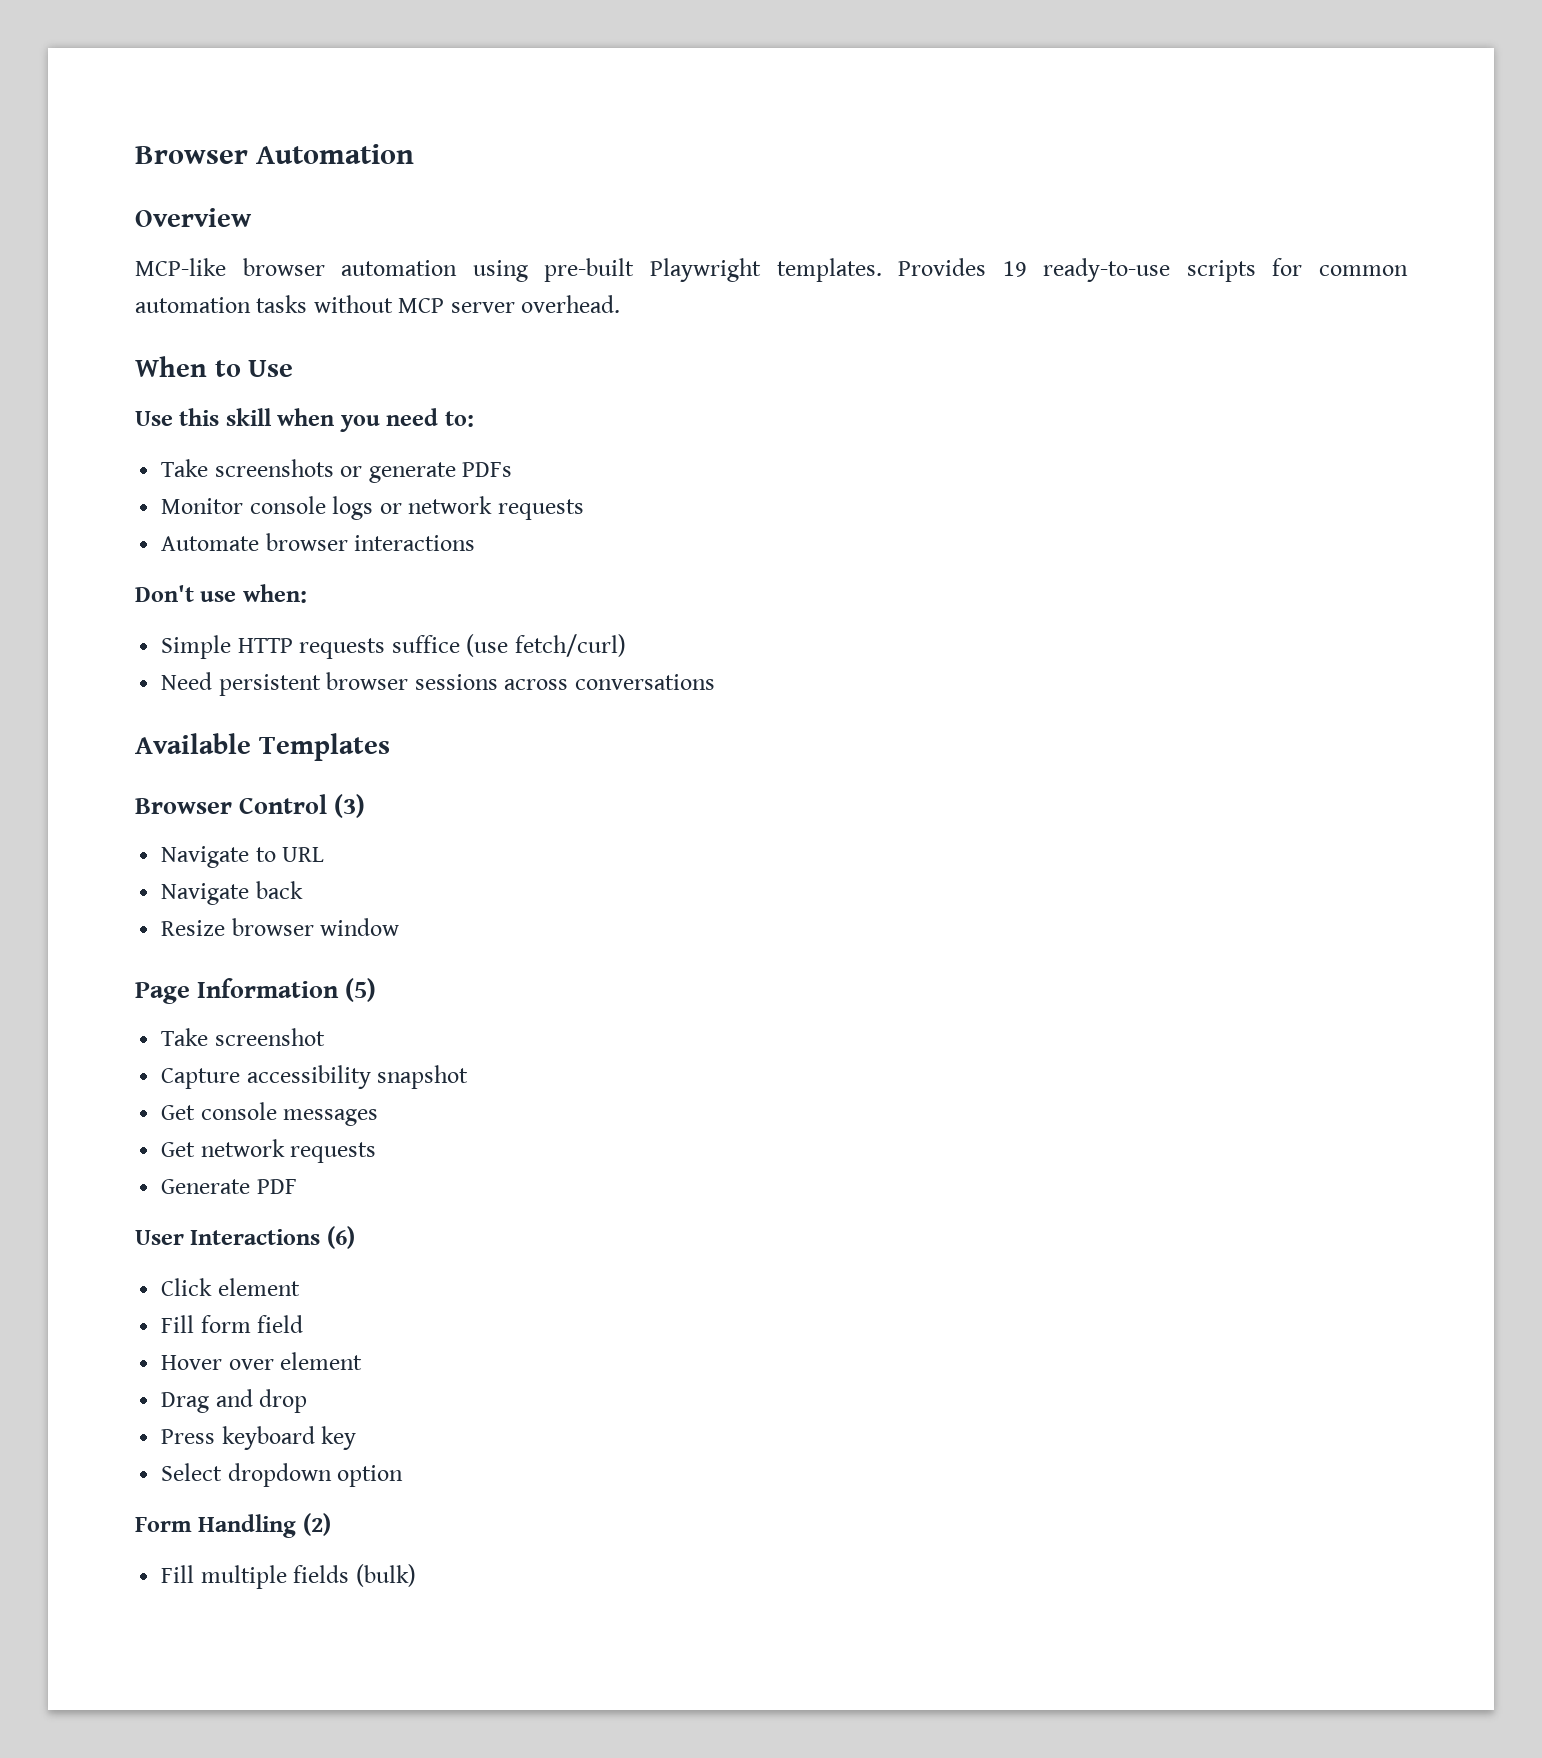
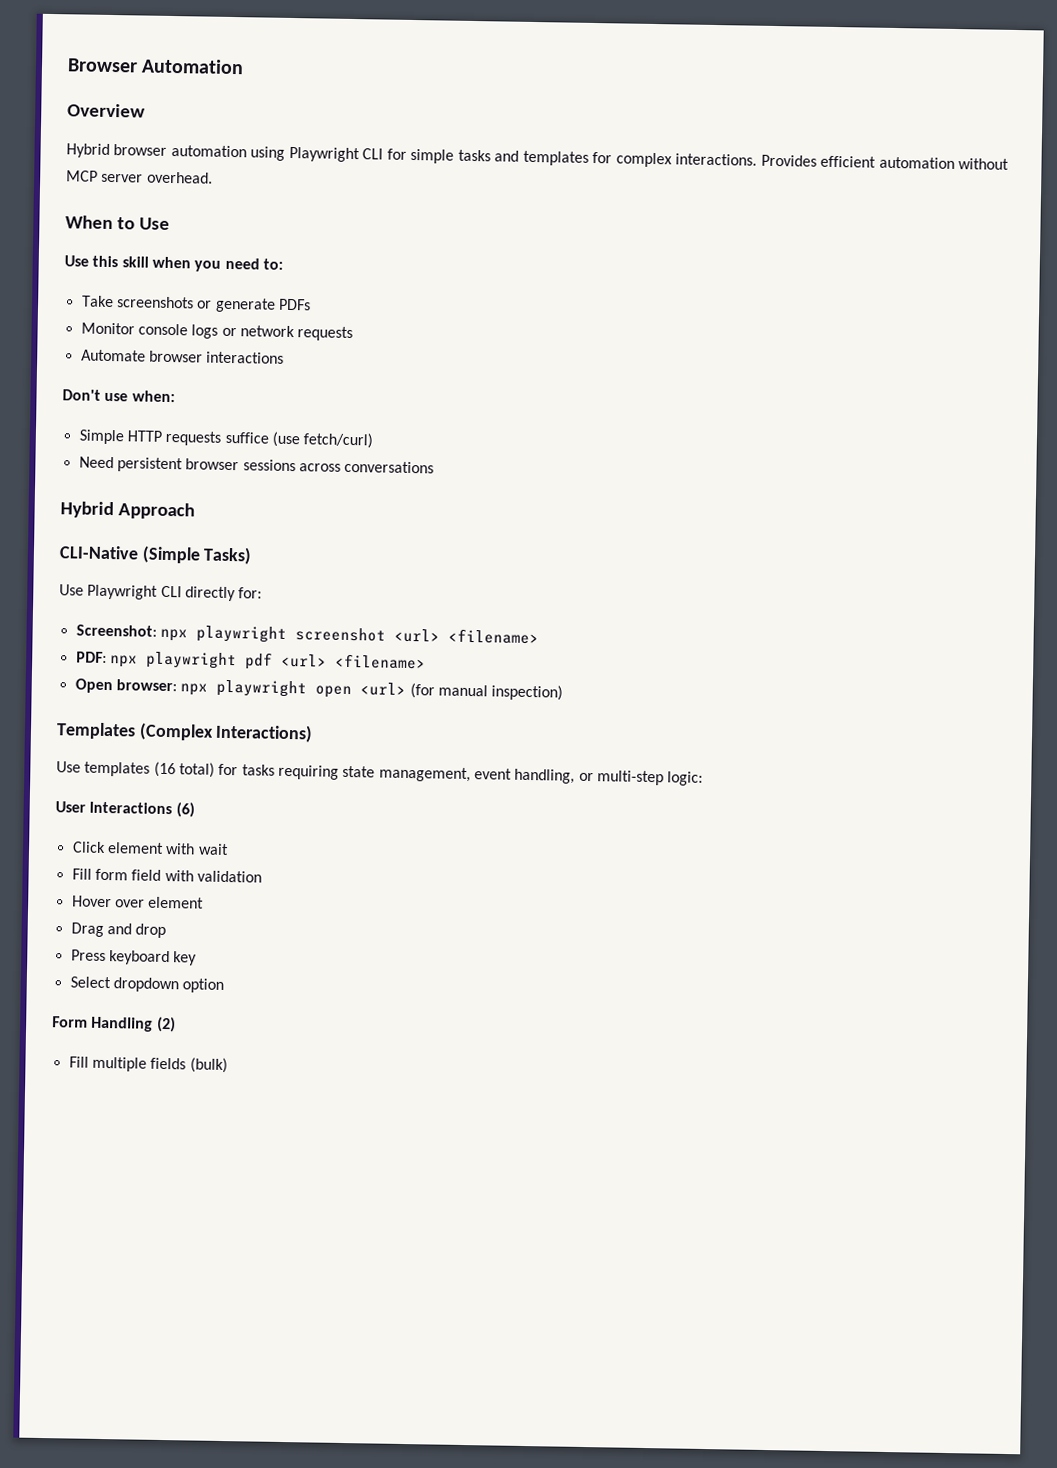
- MCP-like browser automation using pre-built Playwright templates. Provides 19 ready-to-use scripts for common automation tasks without MCP server overhead.
+ Hybrid browser automation using Playwright CLI for simple tasks and templates for complex interactions. Provides efficient automation without MCP server overhead.
- Available Templates
- Browser Control (3)
- Navigate to URL
- Navigate back
- Resize browser window
- Page Information (5)
- Take screenshot
- Capture accessibility snapshot
- Get console messages
- Get network requests
- Generate PDF
+ Hybrid Approach
+ CLI-Native (Simple Tasks)
+ Use Playwright CLI directly for:
+ Screenshot: npx playwright screenshot <url> <filename>
+ PDF: npx playwright pdf <url> <filename>
+ Open browser: npx playwright open <url> (for manual inspection)
+ Templates (Complex Interactions)
+ Use templates (16 total) for tasks requiring state management, event handling, or multi-step logic:
- Click element
+ Click element with wait
- Fill form field
+ Fill form field with validation

